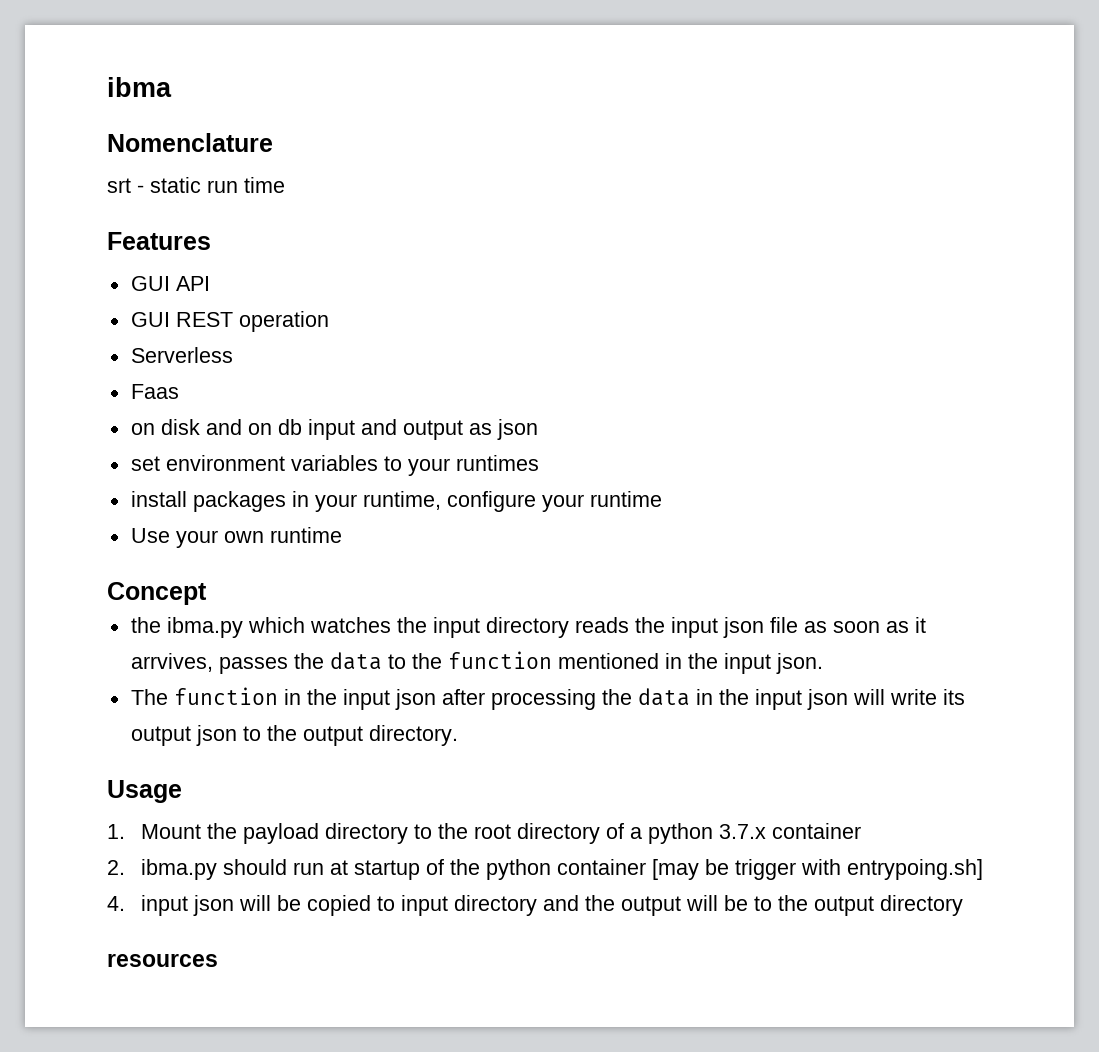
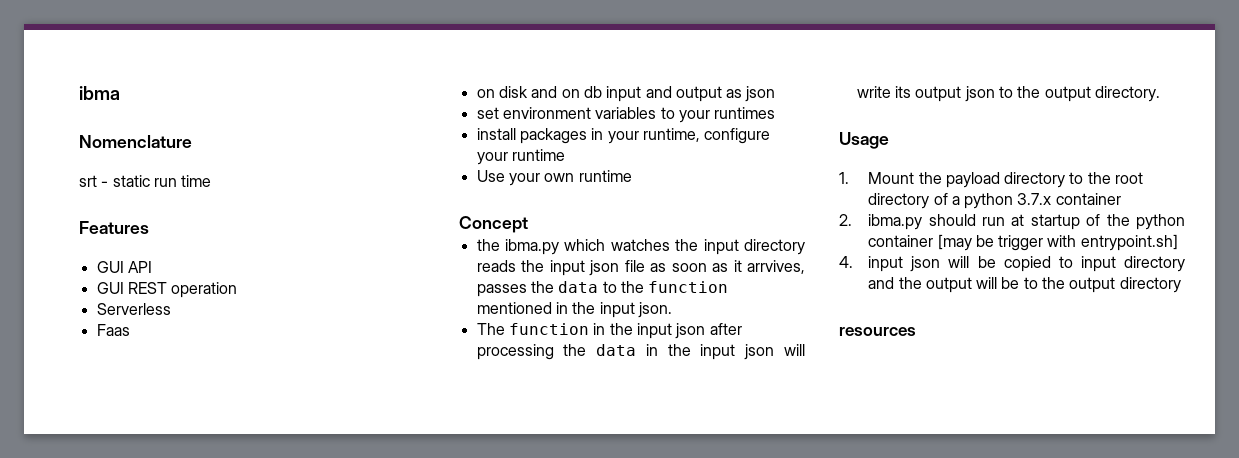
- 2. ibma.py should run at startup of the python container [may be trigger with entrypoing.sh]
+ 2. ibma.py should run at startup of the python container [may be trigger with entrypoint.sh]

